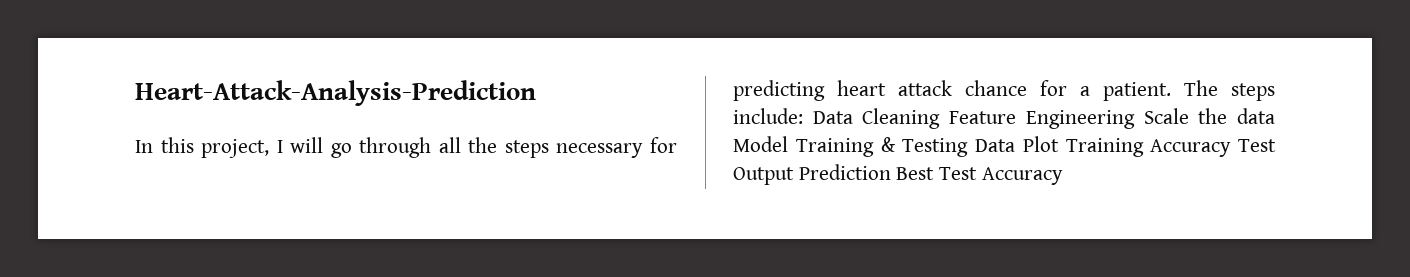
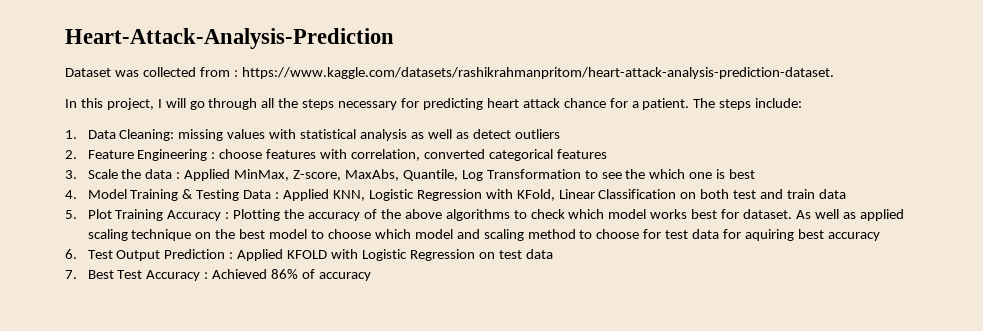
+ Dataset was collected from : https://www.kaggle.com/datasets/rashikrahmanpritom/heart-attack-analysis-prediction-dataset.
- The steps include: Data Cleaning Feature Engineering Scale the data Model Training & Testing Data Plot Training Accuracy Test Output Prediction Best Test Accuracy
+ The steps include:
+ 1. Data Cleaning: missing values with statistical analysis as well as detect outliers
+ 2. Feature Engineering : choose features with correlation, converted categorical features
+ 3. Scale the data : Applied MinMax, Z-score, MaxAbs, Quantile, Log Transformation to see the which one is best
+ 4. Model Training & Testing Data : Applied KNN, Logistic Regression with KFold, Linear Classification on both test and train data
+ 5. Plot Training Accuracy : Plotting the accuracy of the above algorithms to check which model works best for dataset. As well as applied scaling technique on the best model to choose which model and scaling method to choose for test data for aquiring best accuracy
+ 6. Test Output Prediction : Applied KFOLD with Logistic Regression on test data
+ 7. Best Test Accuracy : Achieved 86% of accuracy

